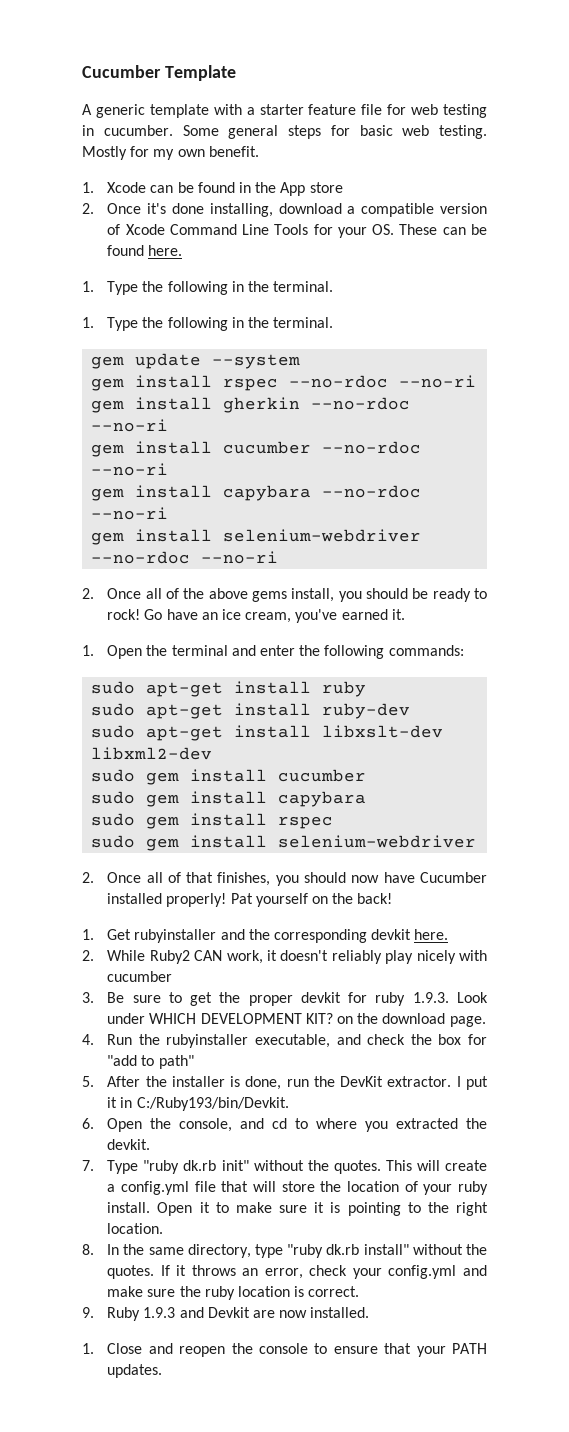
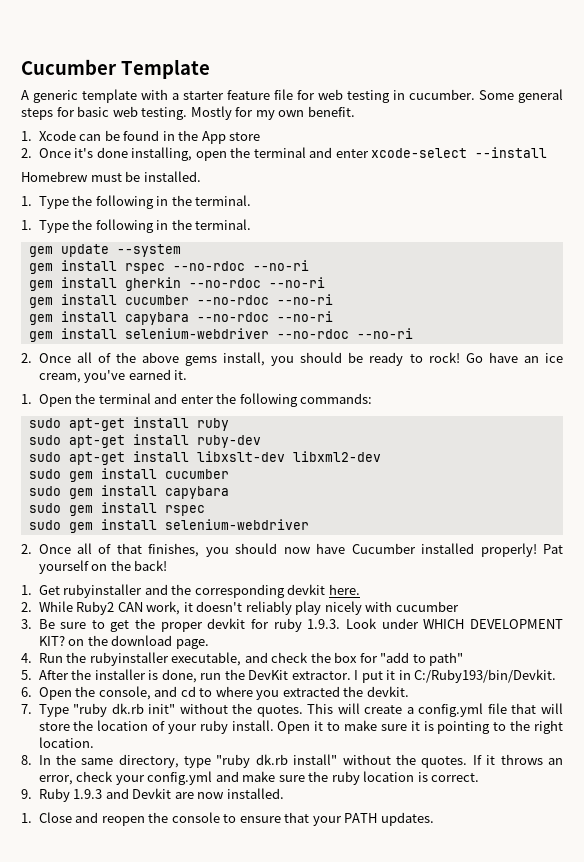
- 2. Once it's done installing, download a compatible version of Xcode Command Line Tools for your OS. These can be found here.
+ 2. Once it's done installing, open the terminal and enter xcode-select --install
+ Homebrew must be installed.

